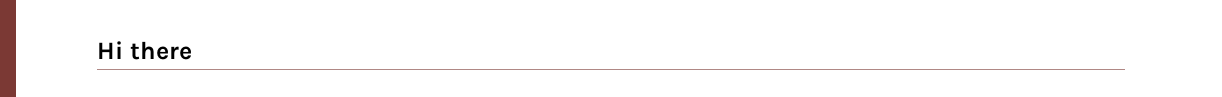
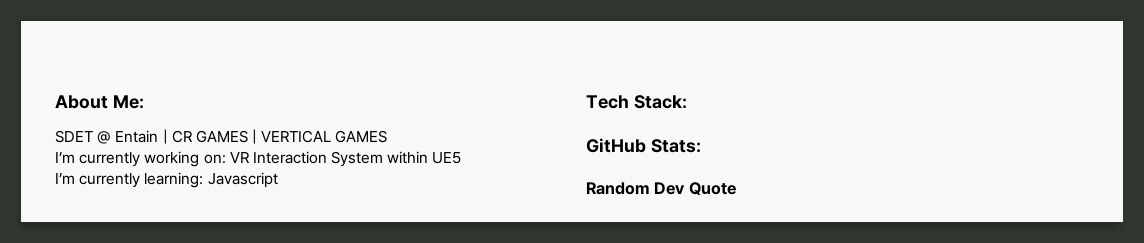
- Hi there
+ About Me:
+ SDET @ Entain | CR GAMES | VERTICAL GAMES
+ I’m currently working on: VR Interaction System within UE5
+ I’m currently learning: Javascript
+ Tech Stack:
+ GitHub Stats:
+ Random Dev Quote

